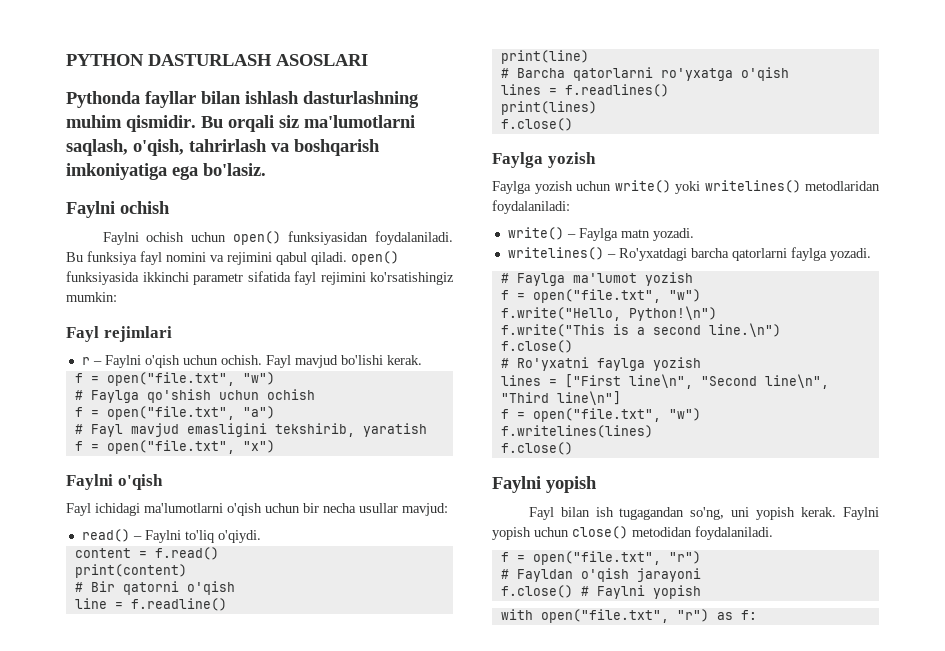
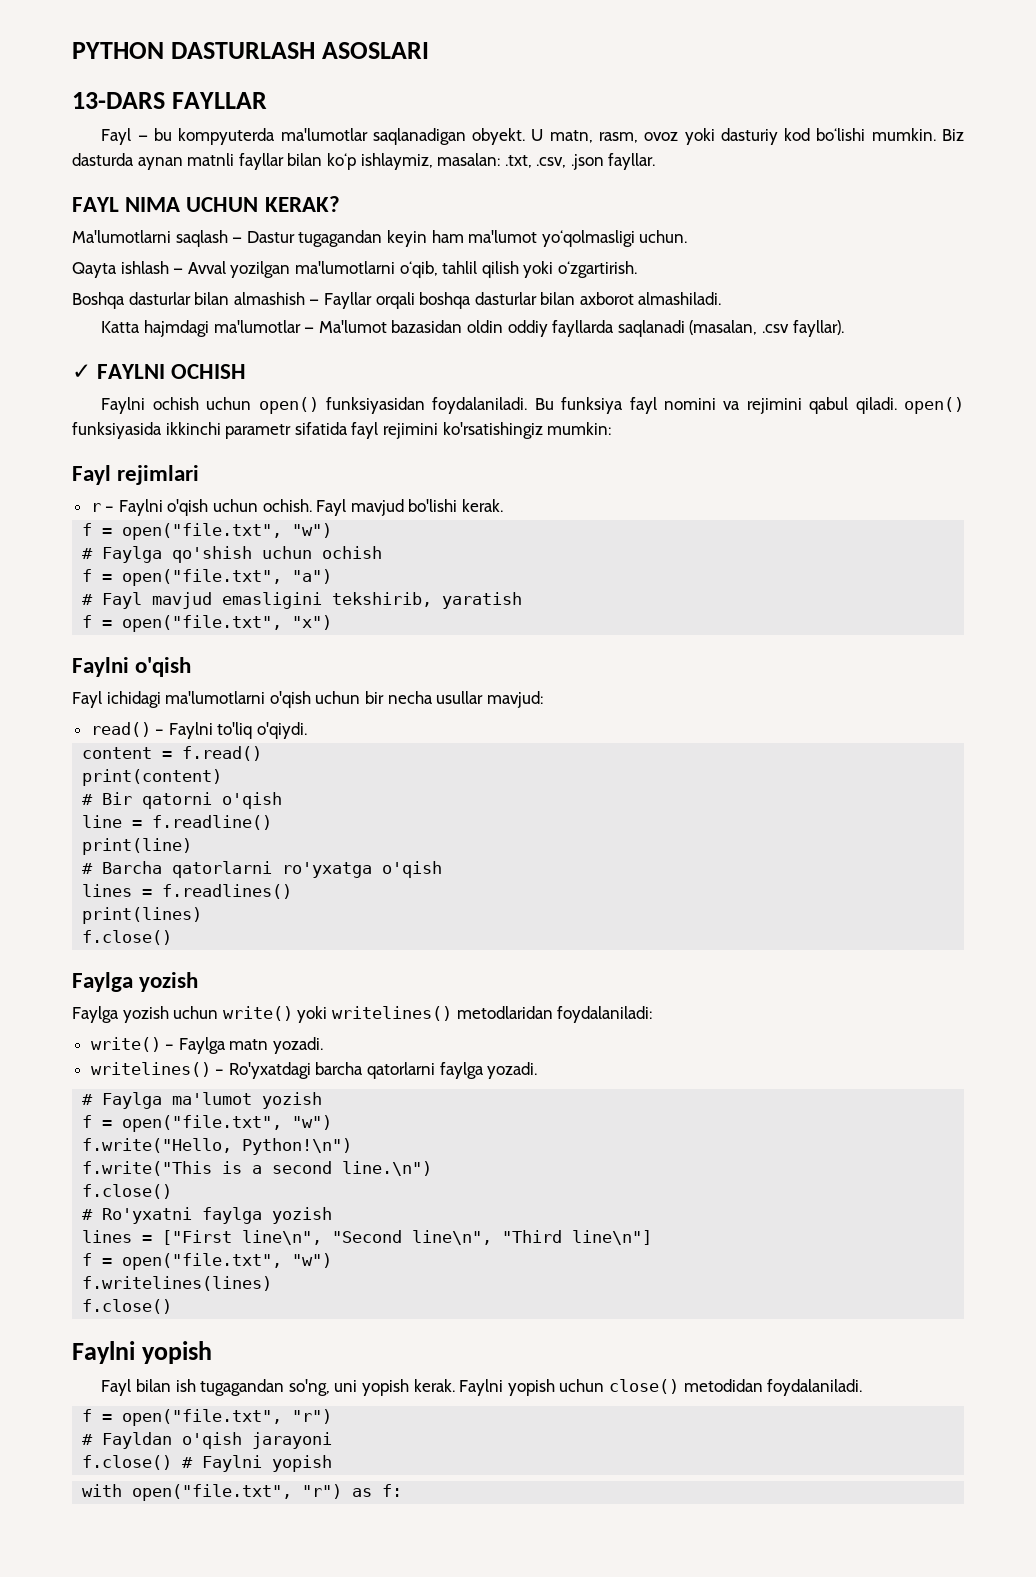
- Pythonda fayllar bilan ishlash dasturlashning muhim qismidir. Bu orqali siz ma'lumotlarni saqlash, o'qish, tahrirlash va boshqarish imkoniyatiga ega bo'lasiz.
- Faylni ochish
+ 13-DARS FAYLLAR
+ Fayl — bu kompyuterda ma'lumotlar saqlanadigan obyekt. U matn, rasm, ovoz yoki dasturiy kod bo‘lishi mumkin. Biz dasturda aynan matnli fayllar bilan ko‘p ishlaymiz, masalan: .txt, .csv, .json fayllar.
+ FAYL NIMA UCHUN KERAK?
+ Ma'lumotlarni saqlash — Dastur tugagandan keyin ham ma'lumot yo‘qolmasligi uchun.
+ Qayta ishlash — Avval yozilgan ma'lumotlarni o‘qib, tahlil qilish yoki o‘zgartirish.
+ Boshqa dasturlar bilan almashish — Fayllar orqali boshqa dasturlar bilan axborot almashiladi.
+ Katta hajmdagi ma'lumotlar — Ma'lumot bazasidan oldin oddiy fayllarda saqlanadi (masalan, .csv fayllar).
+ ✓ FAYLNI OCHISH

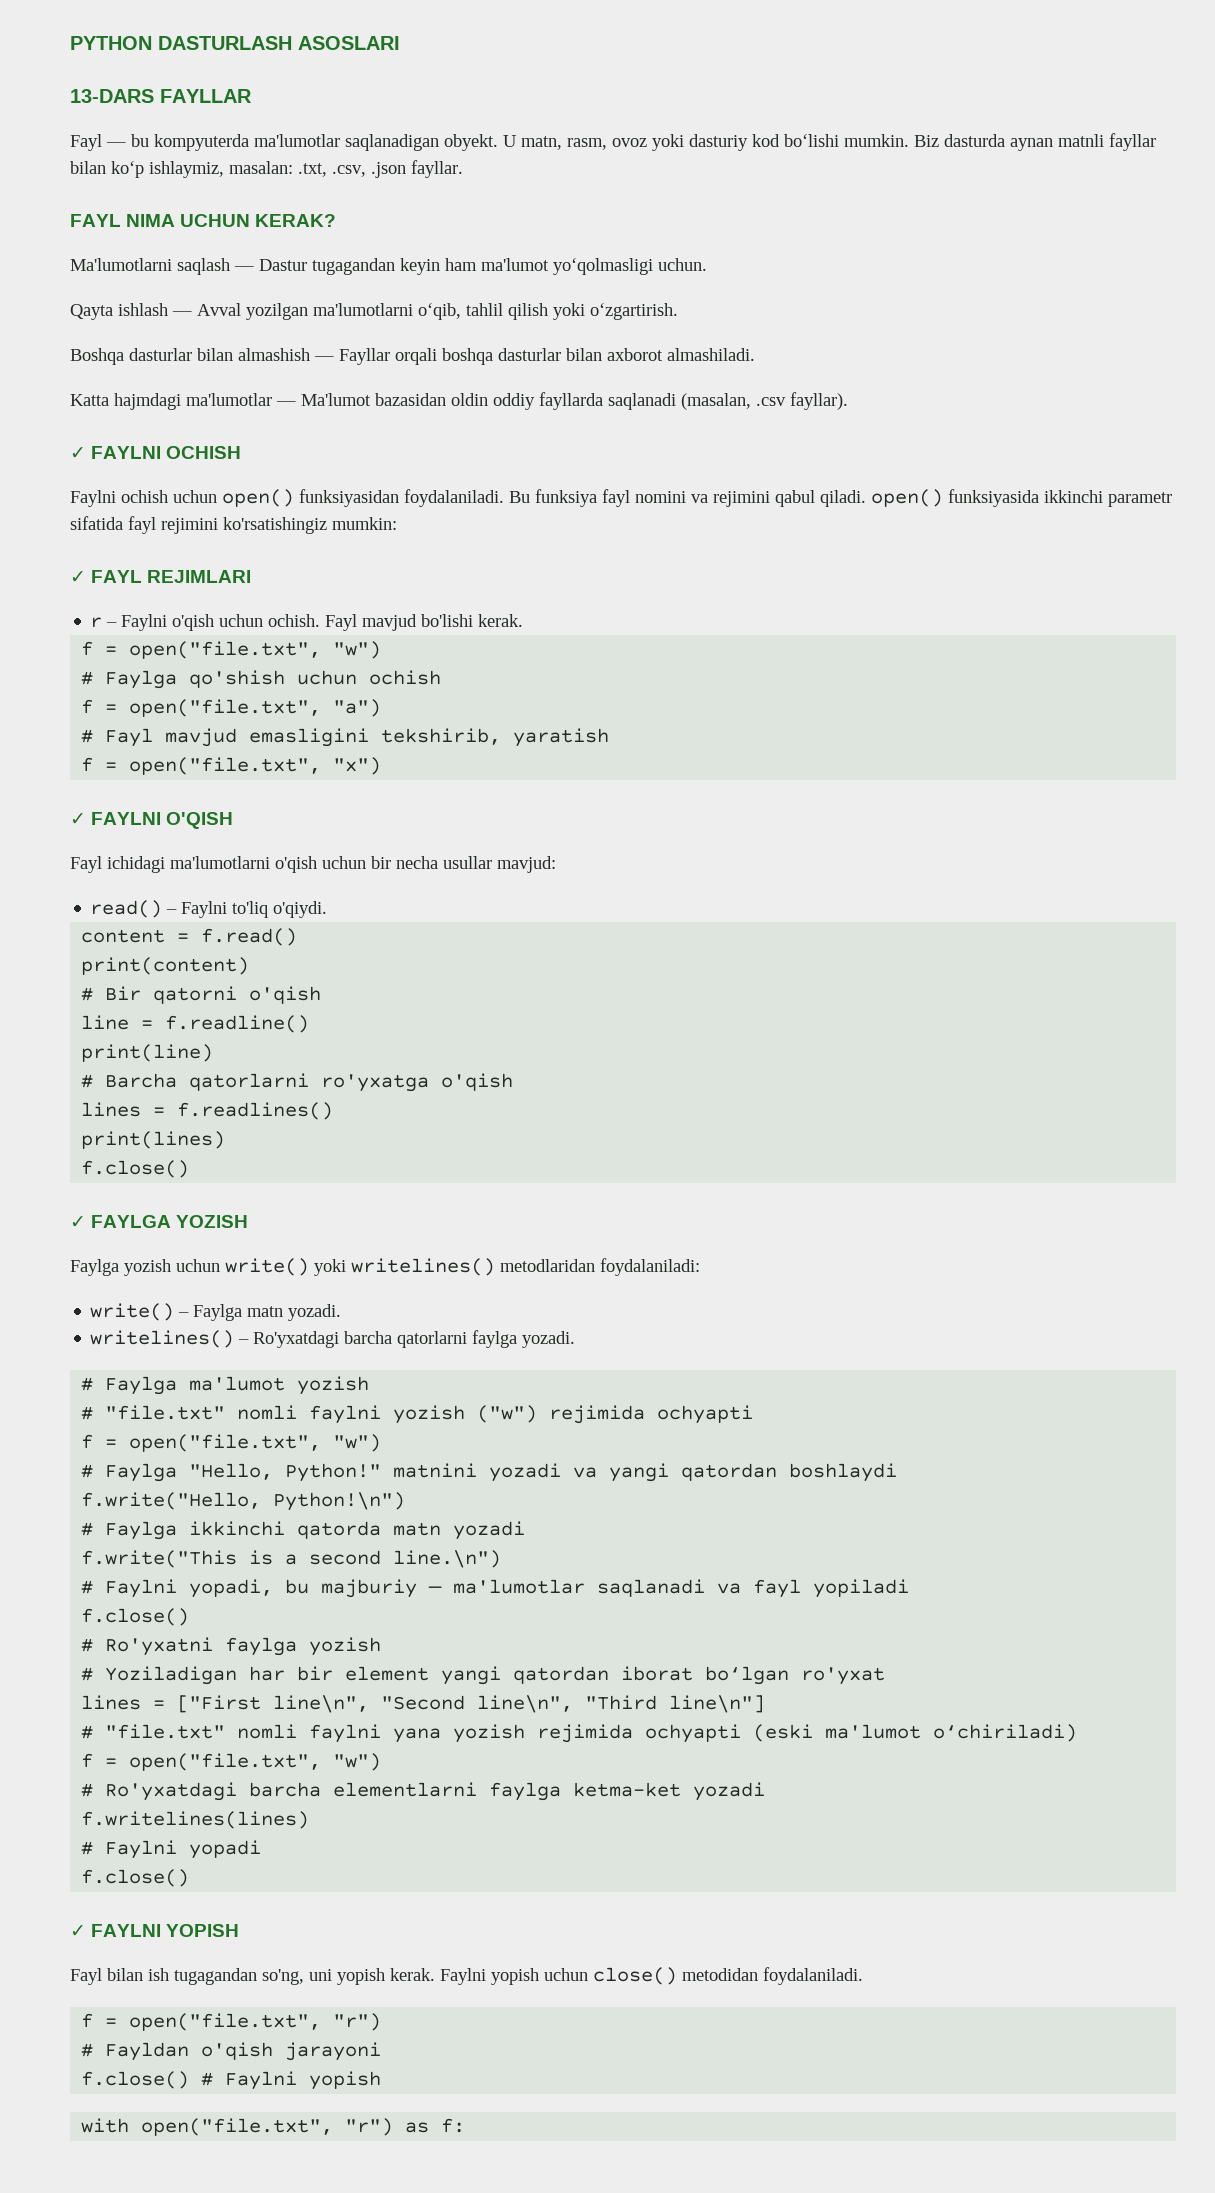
- Fayl rejimlari
+ ✓ FAYL REJIMLARI
  f = open("file.txt", "x")
- Faylni o'qish
+ ✓ FAYLNI O'QISH
  print(lines)
  f.close()
- Faylga yozish
+ ✓ FAYLGA YOZISH
  # Faylga ma'lumot yozish
+ # "file.txt" nomli faylni yozish ("w") rejimida ochyapti
  f = open("file.txt", "w")
+ # Faylga "Hello, Python!" matnini yozadi va yangi qatordan boshlaydi
  f.write("Hello, Python!\n")
+ # Faylga ikkinchi qatorda matn yozadi
+ # Faylni yopadi, bu majburiy — ma'lumotlar saqlanadi va fayl yopiladi
+ # Yoziladigan har bir element yangi qatordan iborat bo‘lgan ro'yxat
  lines = ["First line\n", "Second line\n", "Third line\n"]
+ # "file.txt" nomli faylni yana yozish rejimida ochyapti (eski ma'lumot o‘chiriladi)
  f = open("file.txt", "w")
+ # Ro'yxatdagi barcha elementlarni faylga ketma-ket yozadi
  f.writelines(lines)
+ # Faylni yopadi
  f.close()
- Faylni yopish
+ ✓ FAYLNI YOPISH

